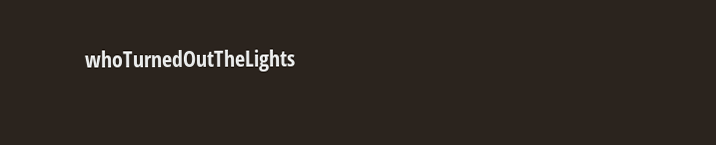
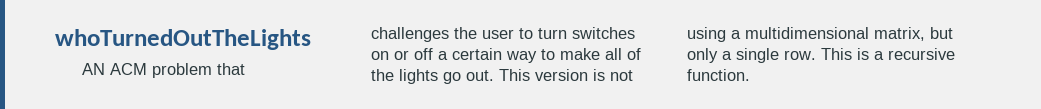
+ AN ACM problem that challenges the user to turn switches on or off a certain way to make all of the lights go out. This version is not using a multidimensional matrix, but only a single row. This is a recursive function.

